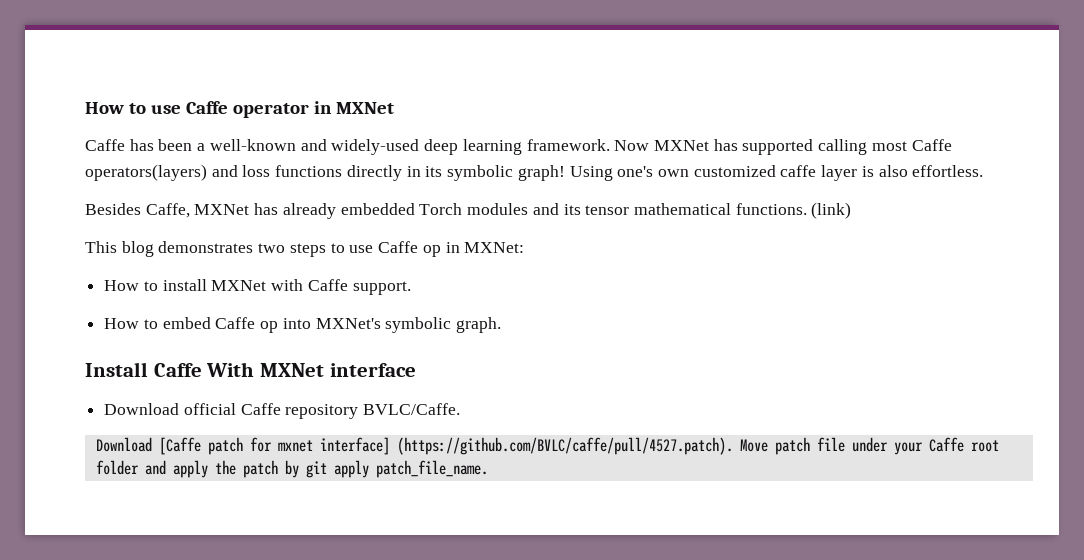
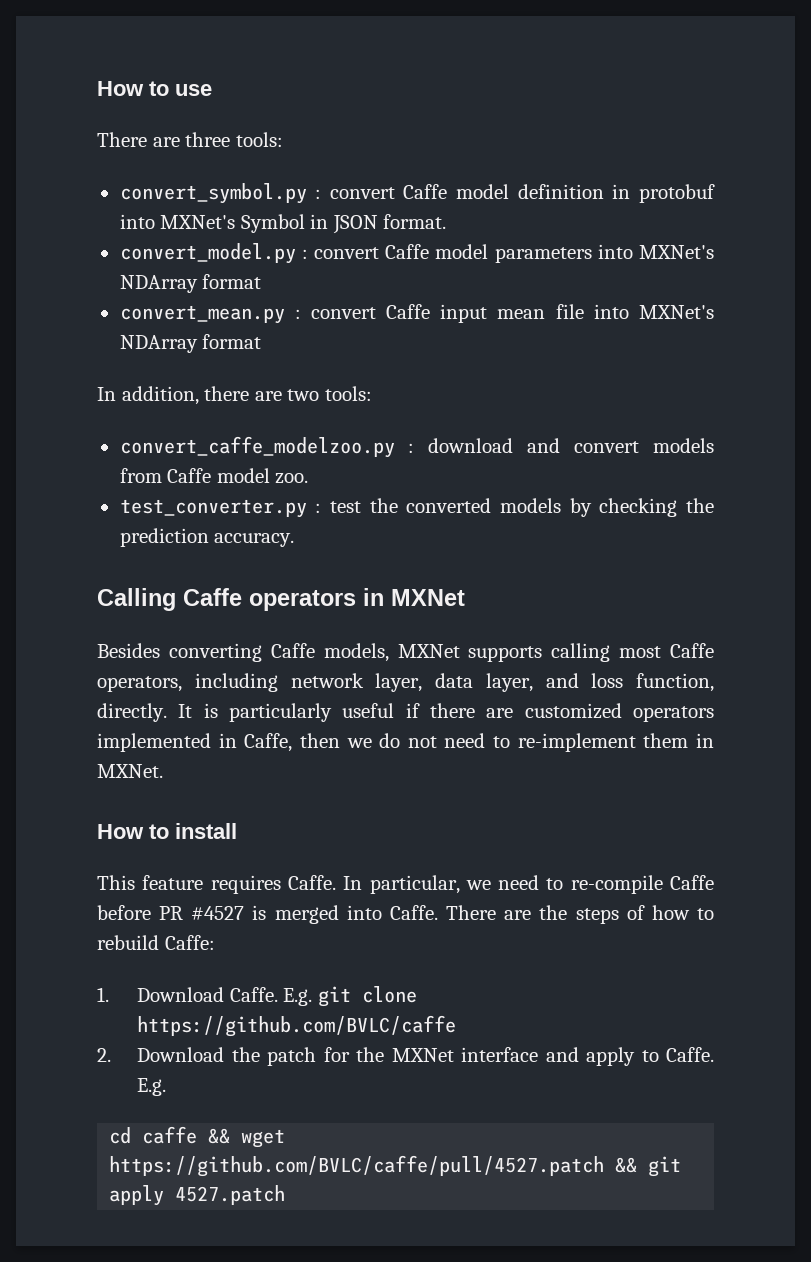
- How to use Caffe operator in MXNet
- Caffe has been a well-known and widely-used deep learning framework. Now MXNet has supported calling most Caffe operators(layers) and loss functions directly in its symbolic graph! Using one's own customized caffe layer is also effortless.
- Besides Caffe, MXNet has already embedded Torch modules and its tensor mathematical functions. (link)
- This blog demonstrates two steps to use Caffe op in MXNet:
- How to install MXNet with Caffe support.
- How to embed Caffe op into MXNet's symbolic graph.
- Install Caffe With MXNet interface
- Download official Caffe repository BVLC/Caffe.
- Download [Caffe patch for mxnet interface] (https://github.com/BVLC/caffe/pull/4527.patch). Move patch file under your Caffe root folder and apply the patch by git apply patch_file_name.
+ How to use
+ There are three tools:
+ convert_symbol.py : convert Caffe model definition in protobuf into MXNet's Symbol in JSON format.
+ convert_model.py : convert Caffe model parameters into MXNet's NDArray format
+ convert_mean.py : convert Caffe input mean file into MXNet's NDArray format
+ In addition, there are two tools:
+ convert_caffe_modelzoo.py : download and convert models from Caffe model zoo.
+ test_converter.py : test the converted models by checking the prediction accuracy.
+ Calling Caffe operators in MXNet
+ Besides converting Caffe models, MXNet supports calling most Caffe operators, including network layer, data layer, and loss function, directly. It is particularly useful if there are customized operators implemented in Caffe, then we do not need to re-implement them in MXNet.
+ How to install
+ This feature requires Caffe. In particular, we need to re-compile Caffe before PR #4527 is merged into Caffe. There are the steps of how to rebuild Caffe:
+ 1. Download Caffe. E.g. git clone https://github.com/BVLC/caffe
+ 2. Download the patch for the MXNet interface and apply to Caffe. E.g.
+ cd caffe && wget https://github.com/BVLC/caffe/pull/4527.patch && git apply 4527.patch

